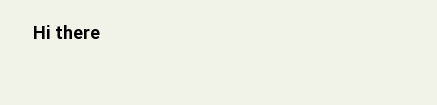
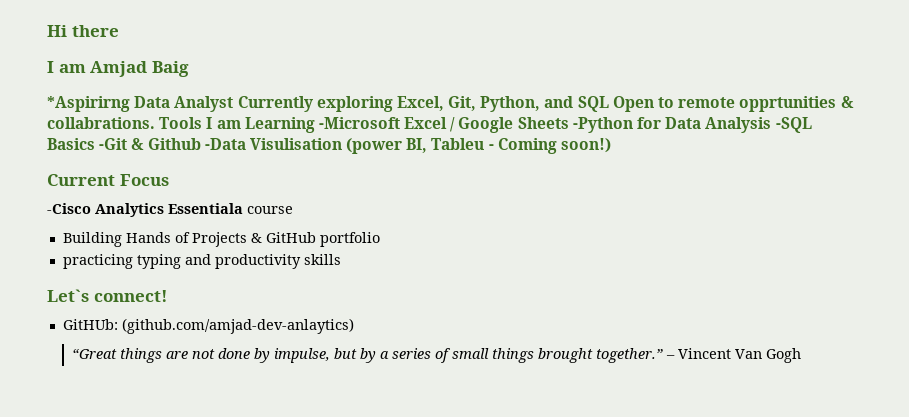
+ I am Amjad Baig
+ *Aspirirng Data Analyst Currently exploring Excel, Git, Python, and SQL Open to remote opprtunities & collabrations. Tools I am Learning -Microsoft Excel / Google Sheets -Python for Data Analysis -SQL Basics -Git & Github -Data Visulisation (power BI, Tableu - Coming soon!)
+ Current Focus
+ -Cisco Analytics Essentiala course
+ Building Hands of Projects & GitHub portfolio
+ practicing typing and productivity skills
+ Let`s connect!
+ GitHUb: (github.com/amjad-dev-anlaytics)
+ “Great things are not done by impulse, but by a series of small things brought together.” – Vincent Van Gogh

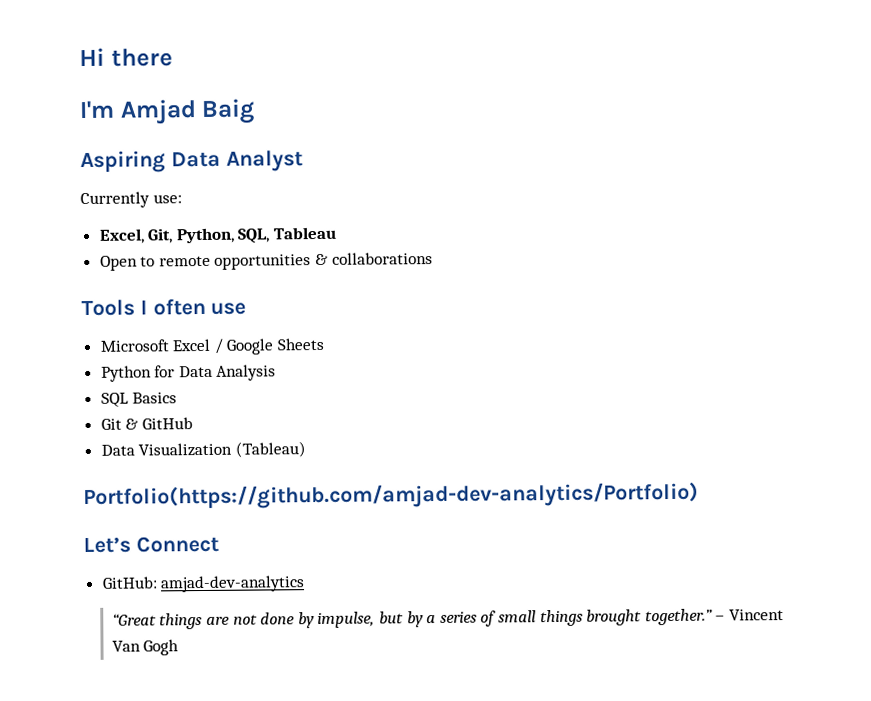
- I am Amjad Baig
+ I'm Amjad Baig
- *Aspirirng Data Analyst Currently exploring Excel, Git, Python, and SQL Open to remote opprtunities & collabrations. Tools I am Learning -Microsoft Excel / Google Sheets -Python for Data Analysis -SQL Basics -Git & Github -Data Visulisation (power BI, Tableu - Coming soon!)
- Current Focus
- -Cisco Analytics Essentiala course
- Building Hands of Projects & GitHub portfolio
- practicing typing and productivity skills
- Let`s connect!
- GitHUb: (github.com/amjad-dev-anlaytics)
+ Aspiring Data Analyst
+ Currently use:
+ Excel, Git, Python, SQL, Tableau
+ Open to remote opportunities & collaborations
+ Tools I often use
+ Microsoft Excel / Google Sheets
+ Python for Data Analysis
+ SQL Basics
+ Git & GitHub
+ Data Visualization (Tableau)
+ Portfolio(https://github.com/amjad-dev-analytics/Portfolio)
+ Let’s Connect
+ GitHub: amjad-dev-analytics

